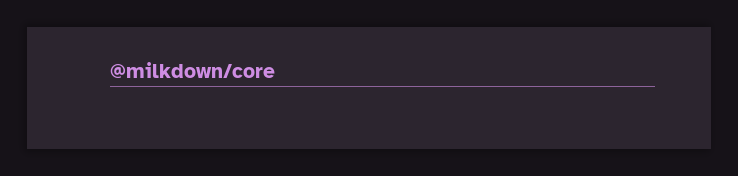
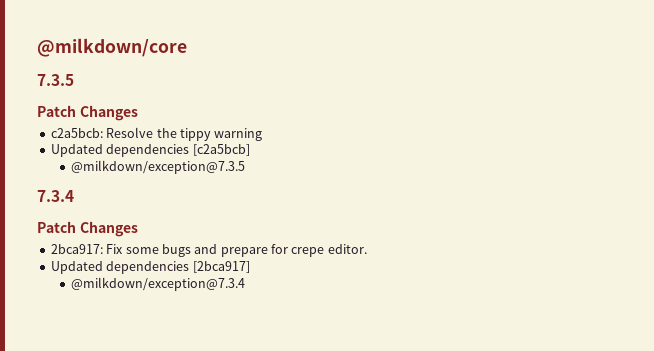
+ 7.3.5
+ Patch Changes
+ c2a5bcb: Resolve the tippy warning
+ Updated dependencies [c2a5bcb]
+ @milkdown/exception@7.3.5
+ 7.3.4
+ Patch Changes
+ 2bca917: Fix some bugs and prepare for crepe editor.
+ Updated dependencies [2bca917]
+ @milkdown/exception@7.3.4

